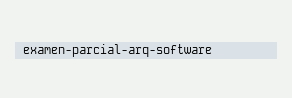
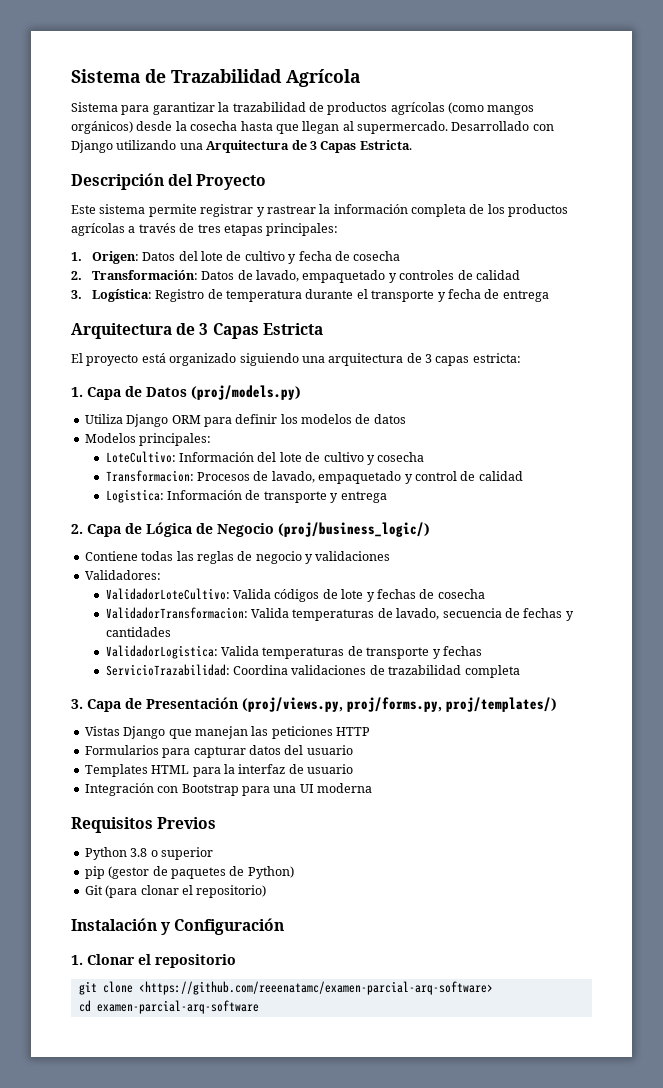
- examen-parcial-arq-software
+ Sistema de Trazabilidad Agrícola
+ Sistema para garantizar la trazabilidad de productos agrícolas (como mangos orgánicos) desde la cosecha hasta que llegan al supermercado. Desarrollado con Django utilizando una Arquitectura de 3 Capas Estricta.
+ Descripción del Proyecto
+ Este sistema permite registrar y rastrear la información completa de los productos agrícolas a través de tres etapas principales:
+ 1. Origen: Datos del lote de cultivo y fecha de cosecha
+ 2. Transformación: Datos de lavado, empaquetado y controles de calidad
+ 3. Logística: Registro de temperatura durante el transporte y fecha de entrega
+ Arquitectura de 3 Capas Estricta
+ El proyecto está organizado siguiendo una arquitectura de 3 capas estricta:
+ 1. Capa de Datos (proj/models.py)
+ Utiliza Django ORM para definir los modelos de datos
+ Modelos principales:
+ LoteCultivo: Información del lote de cultivo y cosecha
+ Transformacion: Procesos de lavado, empaquetado y control de calidad
+ Logistica: Información de transporte y entrega
+ 2. Capa de Lógica de Negocio (proj/business_logic/)
+ Contiene todas las reglas de negocio y validaciones
+ Validadores:
+ ValidadorLoteCultivo: Valida códigos de lote y fechas de cosecha
+ ValidadorTransformacion: Valida temperaturas de lavado, secuencia de fechas y cantidades
+ ValidadorLogistica: Valida temperaturas de transporte y fechas
+ ServicioTrazabilidad: Coordina validaciones de trazabilidad completa
+ 3. Capa de Presentación (proj/views.py, proj/forms.py, proj/templates/)
+ Vistas Django que manejan las peticiones HTTP
+ Formularios para capturar datos del usuario
+ Templates HTML para la interfaz de usuario
+ Integración con Bootstrap para una UI moderna
+ Requisitos Previos
+ Python 3.8 o superior
+ pip (gestor de paquetes de Python)
+ Git (para clonar el repositorio)
+ Instalación y Configuración
+ 1. Clonar el repositorio
+ git clone <https://github.com/reeenatamc/examen-parcial-arq-software>
+ cd examen-parcial-arq-software

